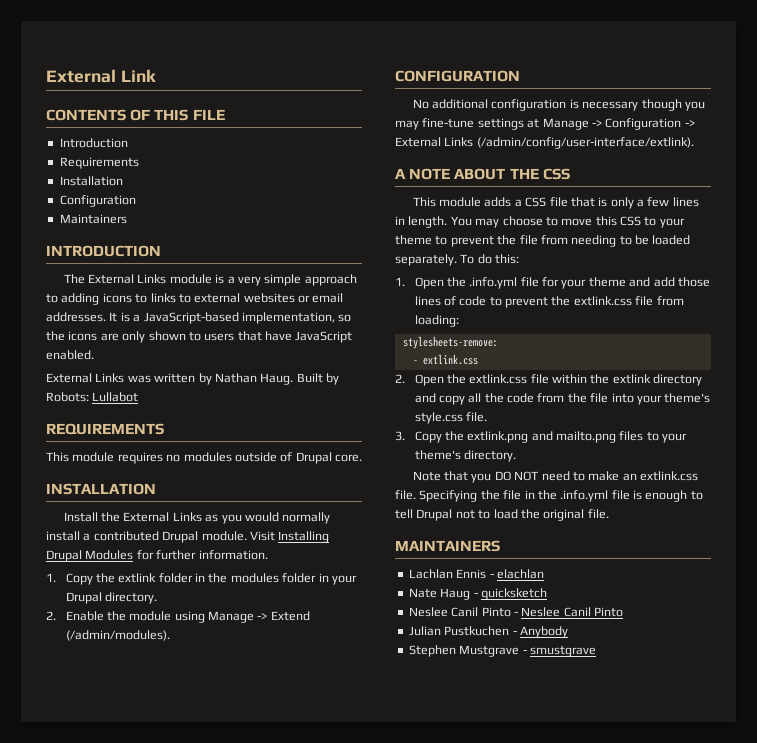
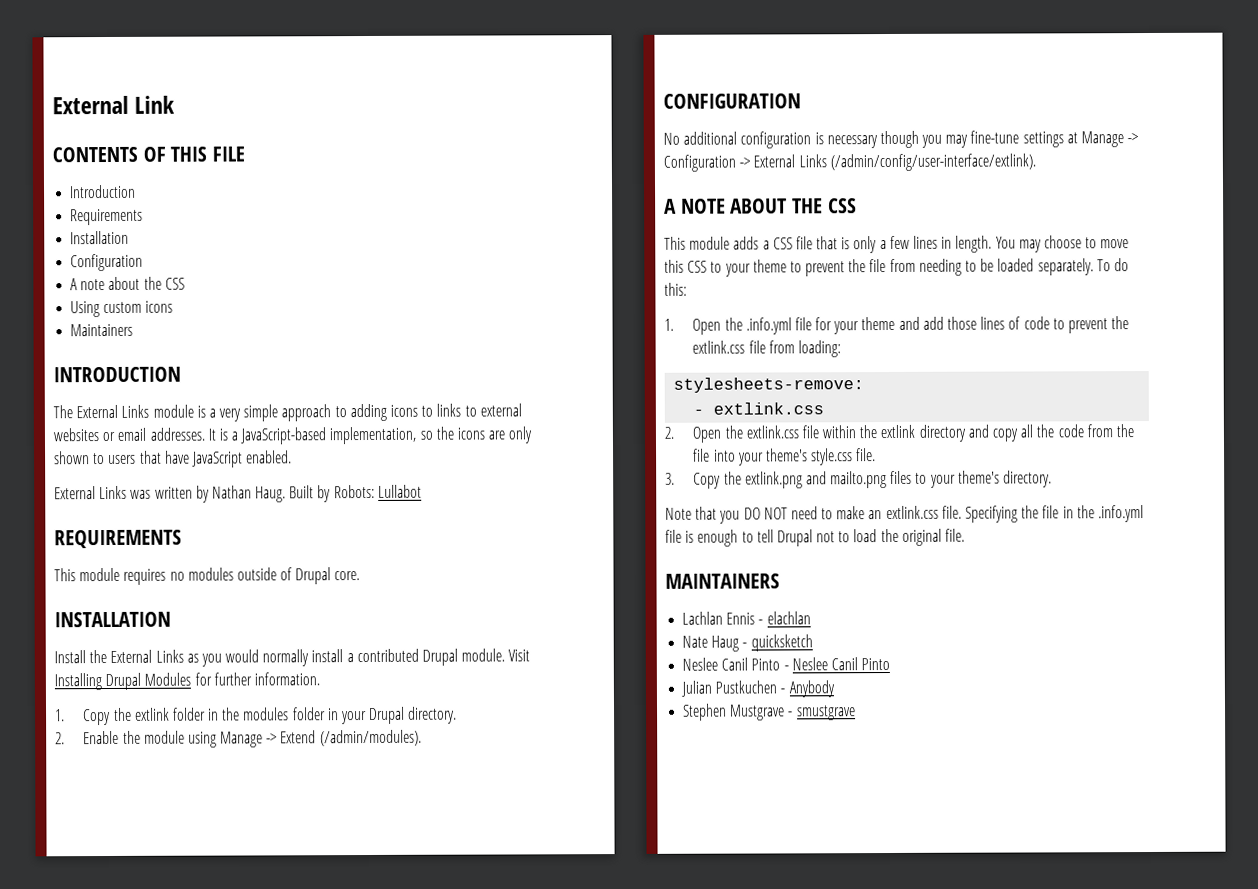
+ A note about the CSS
+ Using custom icons

